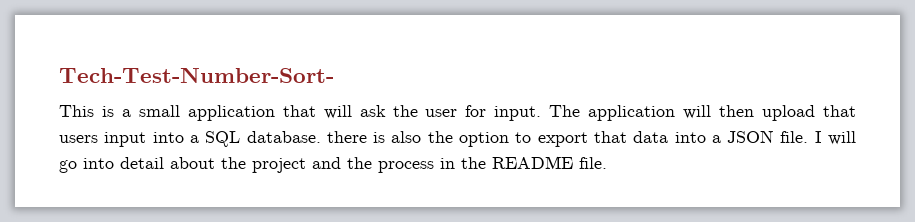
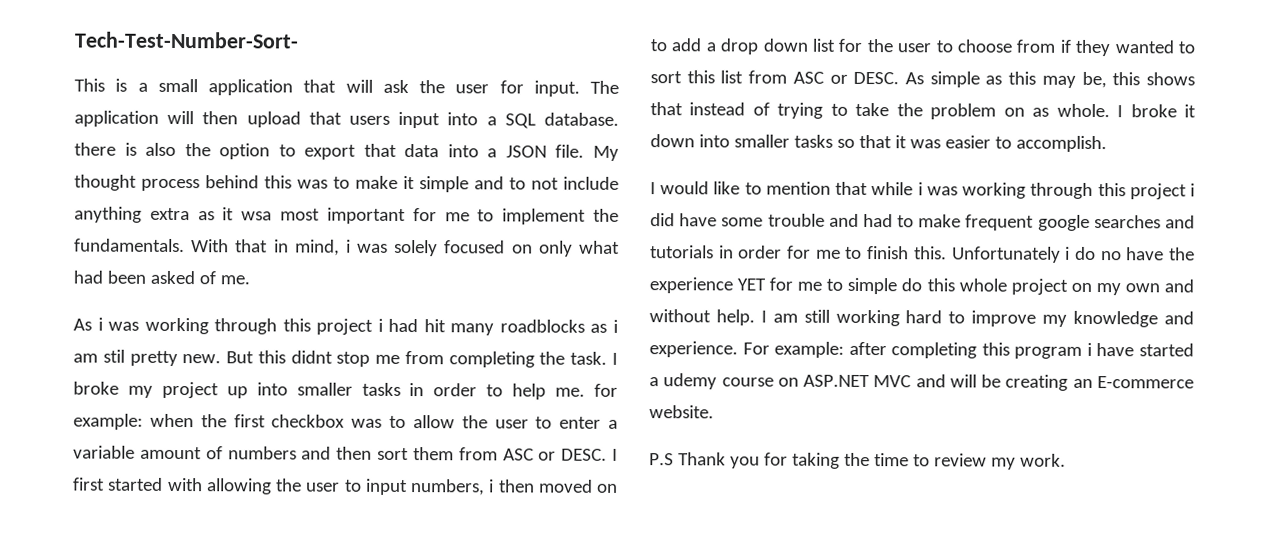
- I will go into detail about the project and the process in the README file.
+ My thought process behind this was to make it simple and to not include anything extra as it wsa most important for me to implement the fundamentals. With that in mind, i was solely focused on only what had been asked of me.
+ As i was working through this project i had hit many roadblocks as i am stil pretty new. But this didnt stop me from completing the task. I broke my project up into smaller tasks in order to help me. for example: when the first checkbox was to allow the user to enter a variable amount of numbers and then sort them from ASC or DESC. I first started with allowing the user to input numbers, i then moved on to add a drop down list for the user to choose from if they wanted to sort this list from ASC or DESC. As simple as this may be, this shows that instead of trying to take the problem on as whole. I broke it down into smaller tasks so that it was easier to accomplish.
+ I would like to mention that while i was working through this project i did have some trouble and had to make frequent google searches and tutorials in order for me to finish this. Unfortunately i do no have the experience YET for me to simple do this whole project on my own and without help. I am still working hard to improve my knowledge and experience. For example: after completing this program i have started a udemy course on ASP.NET MVC and will be creating an E-commerce website.
+ P.S Thank you for taking the time to review my work.

